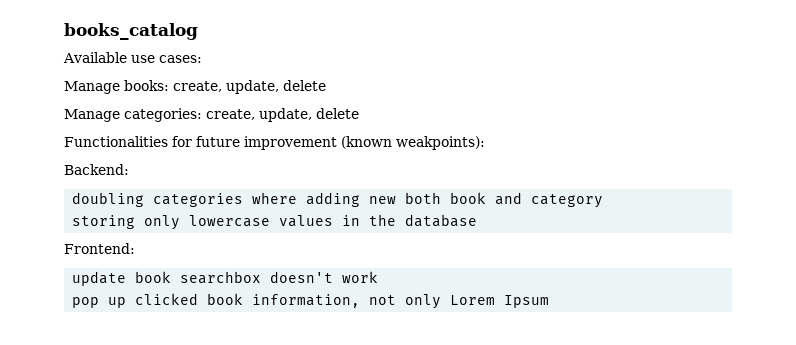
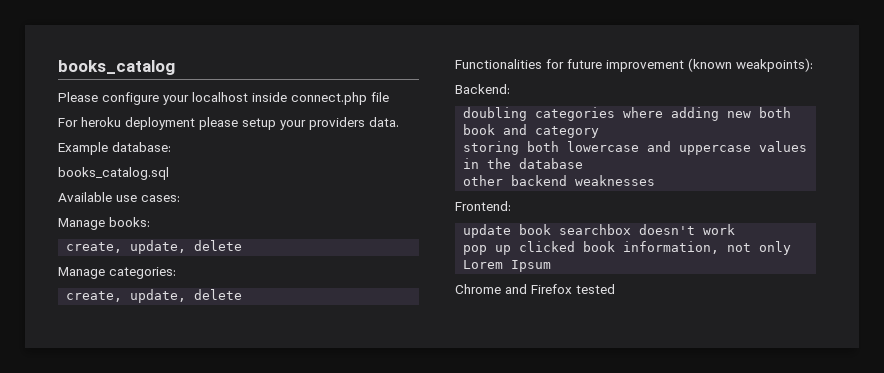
+ Please configure your localhost inside connect.php file
+ For heroku deployment please setup your providers data.
+ Example database:
+ books_catalog.sql
- Manage books: create, update, delete
+ Manage books:
+ create, update, delete
- Manage categories: create, update, delete
+ Manage categories:
+ create, update, delete
- storing only lowercase values in the database
+ storing both lowercase and uppercase values in the database
+ other backend weaknesses
+ Chrome and Firefox tested

